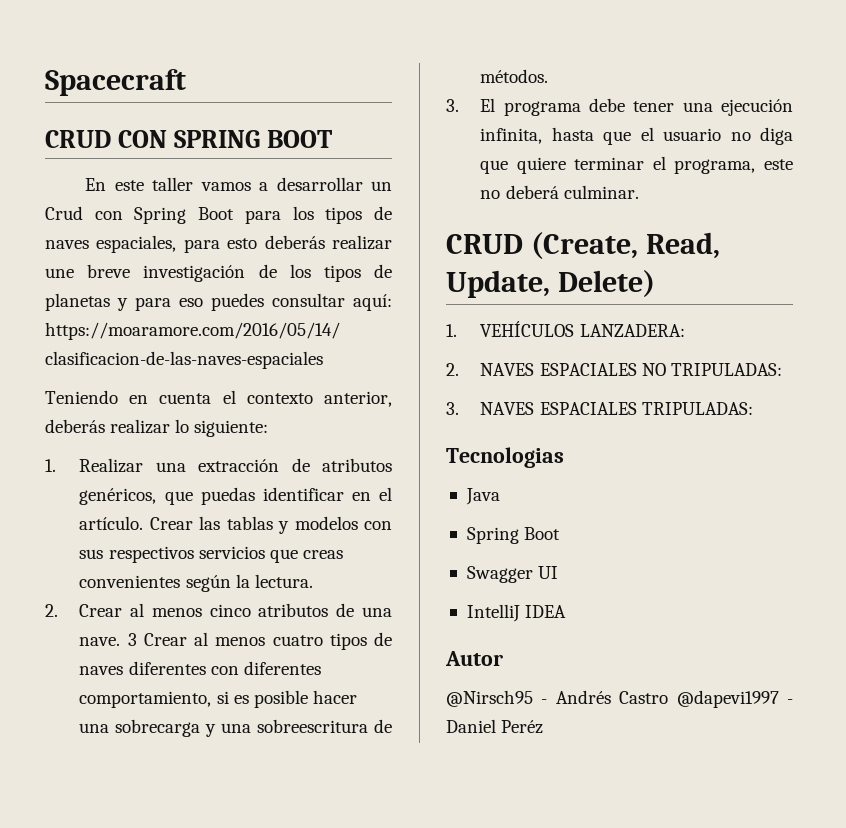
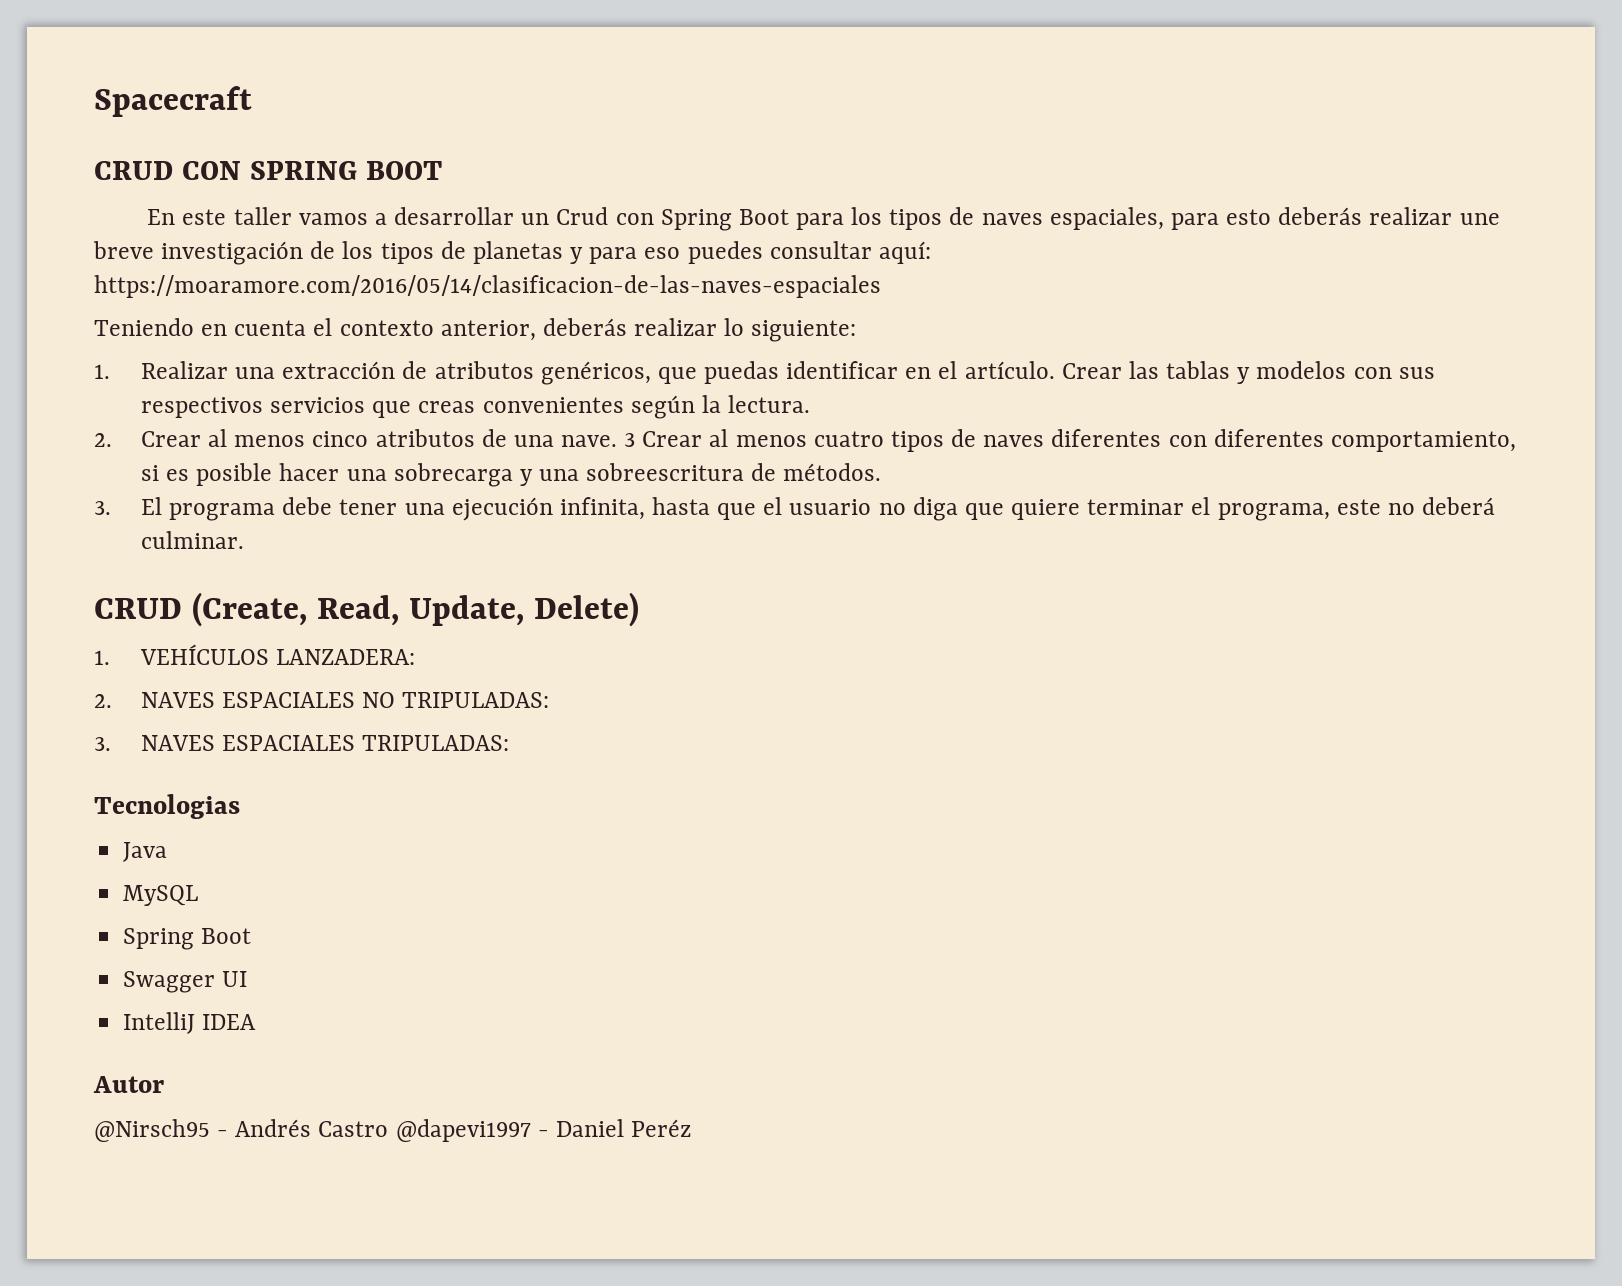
+ MySQL

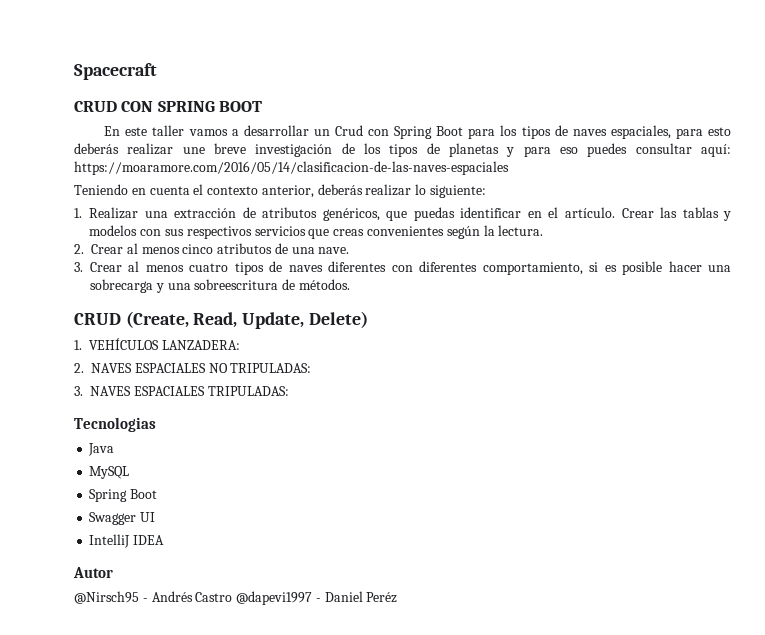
- 2. Crear al menos cinco atributos de una nave. 3 Crear al menos cuatro tipos de naves diferentes con diferentes comportamiento, si es posible hacer una sobrecarga y una sobreescritura de métodos.
+ 2. Crear al menos cinco atributos de una nave.
+ 3. Crear al menos cuatro tipos de naves diferentes con diferentes comportamiento, si es posible hacer una sobrecarga y una sobreescritura de métodos.
- 3. El programa debe tener una ejecución infinita, hasta que el usuario no diga que quiere terminar el programa, este no deberá culminar.

